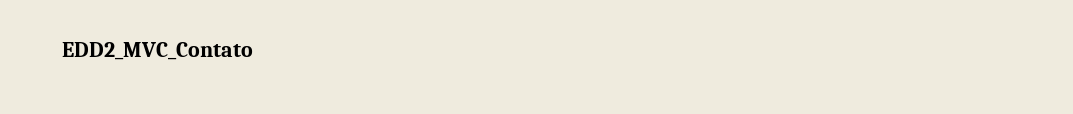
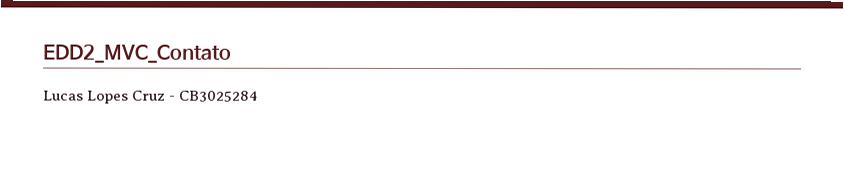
+ Lucas Lopes Cruz - CB3025284

